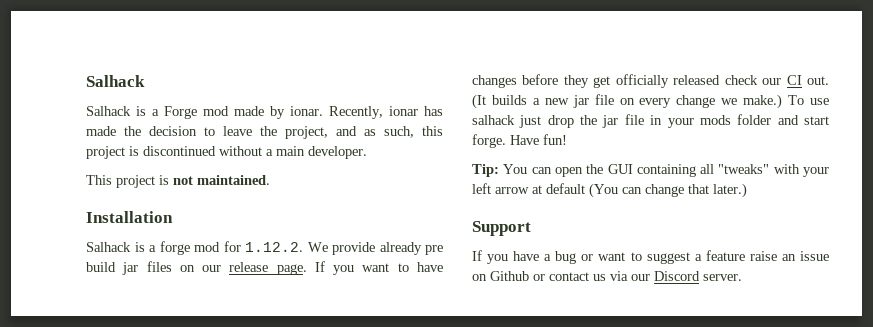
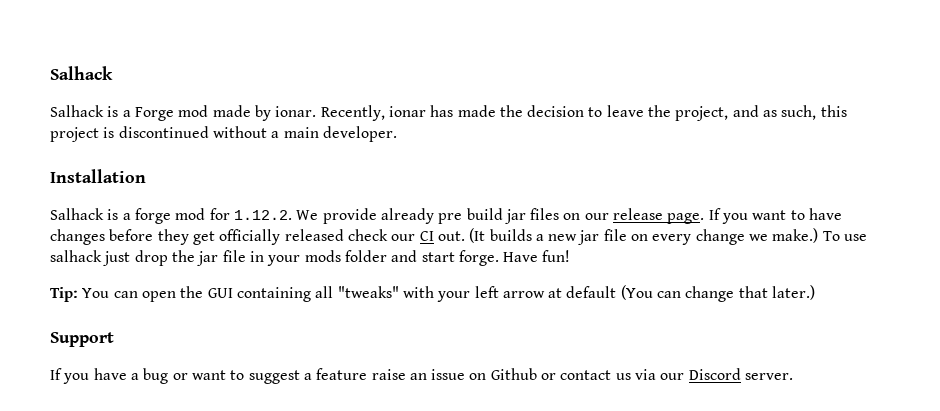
- This project is not maintained.

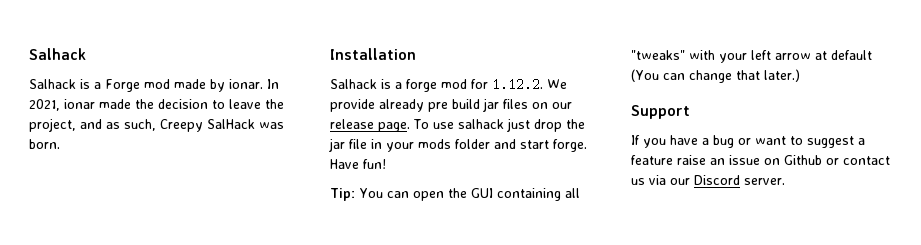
- Recently, ionar has made the decision to leave the project, and as such, this project is discontinued without a main developer.
+ In 2021, ionar made the decision to leave the project, and as such, Creepy SalHack was born.
- If you want to have changes before they get officially released check our CI out. (It builds a new jar file on every change we make.)

